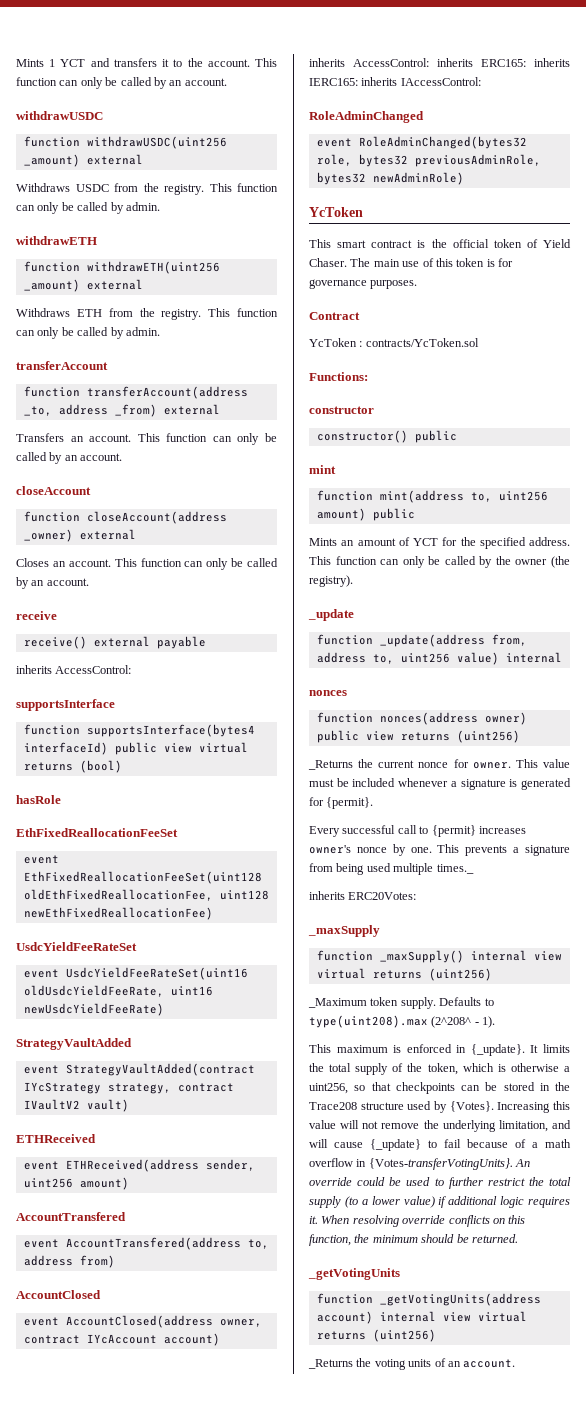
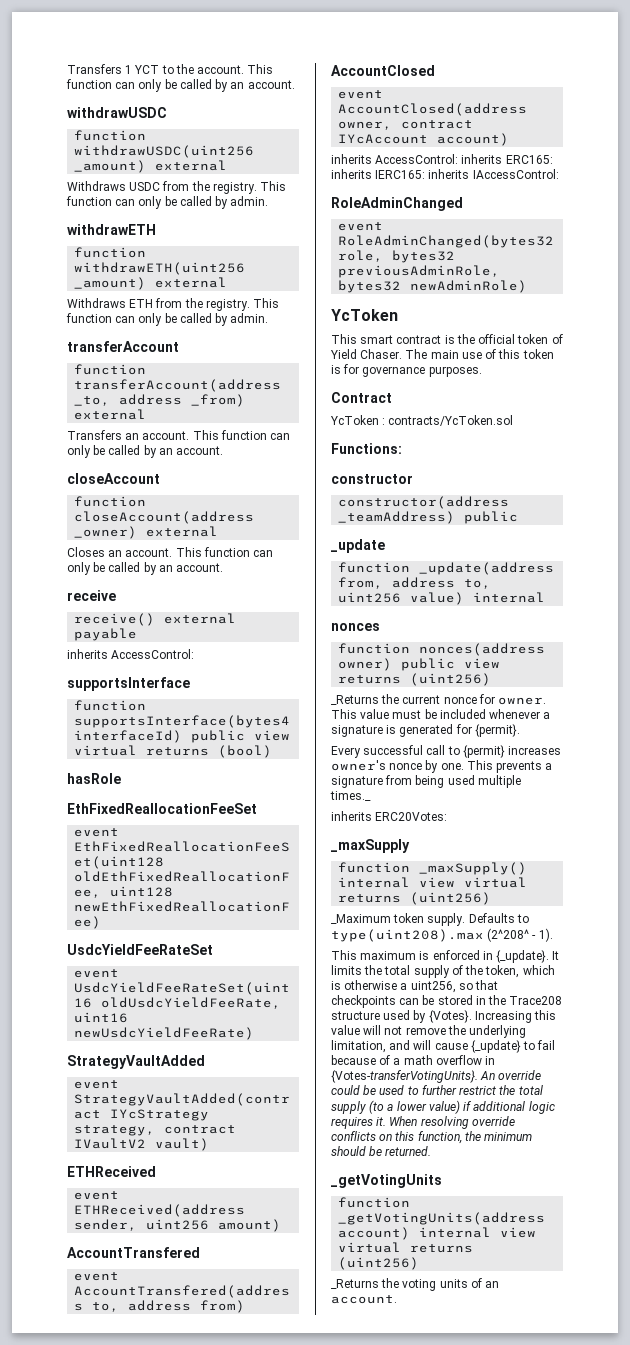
- Mints 1 YCT and transfers it to the account.
+ Transfers 1 YCT to the account.
- constructor() public
- mint
- function mint(address to, uint256 amount) public
- Mints an amount of YCT for the specified address. This function can only be called by the owner (the registry).
+ constructor(address _teamAddress) public

